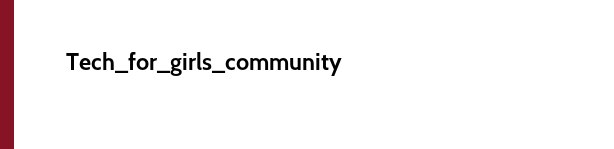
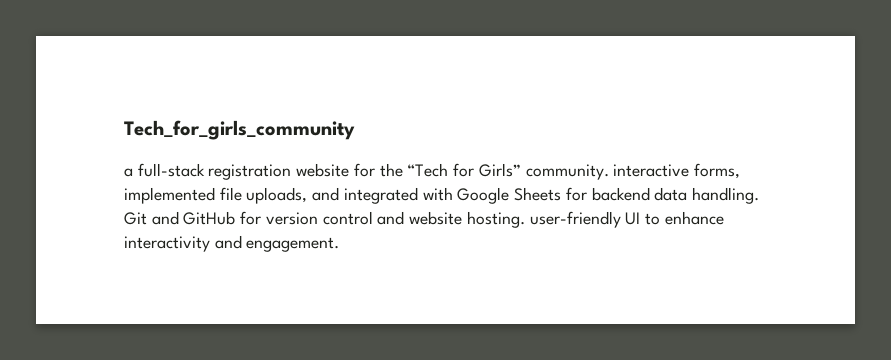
+ a full-stack registration website for the “Tech for Girls” community. interactive forms, implemented file uploads, and integrated with Google Sheets for backend data handling. Git and GitHub for version control and website hosting. user-friendly UI to enhance interactivity and engagement.

